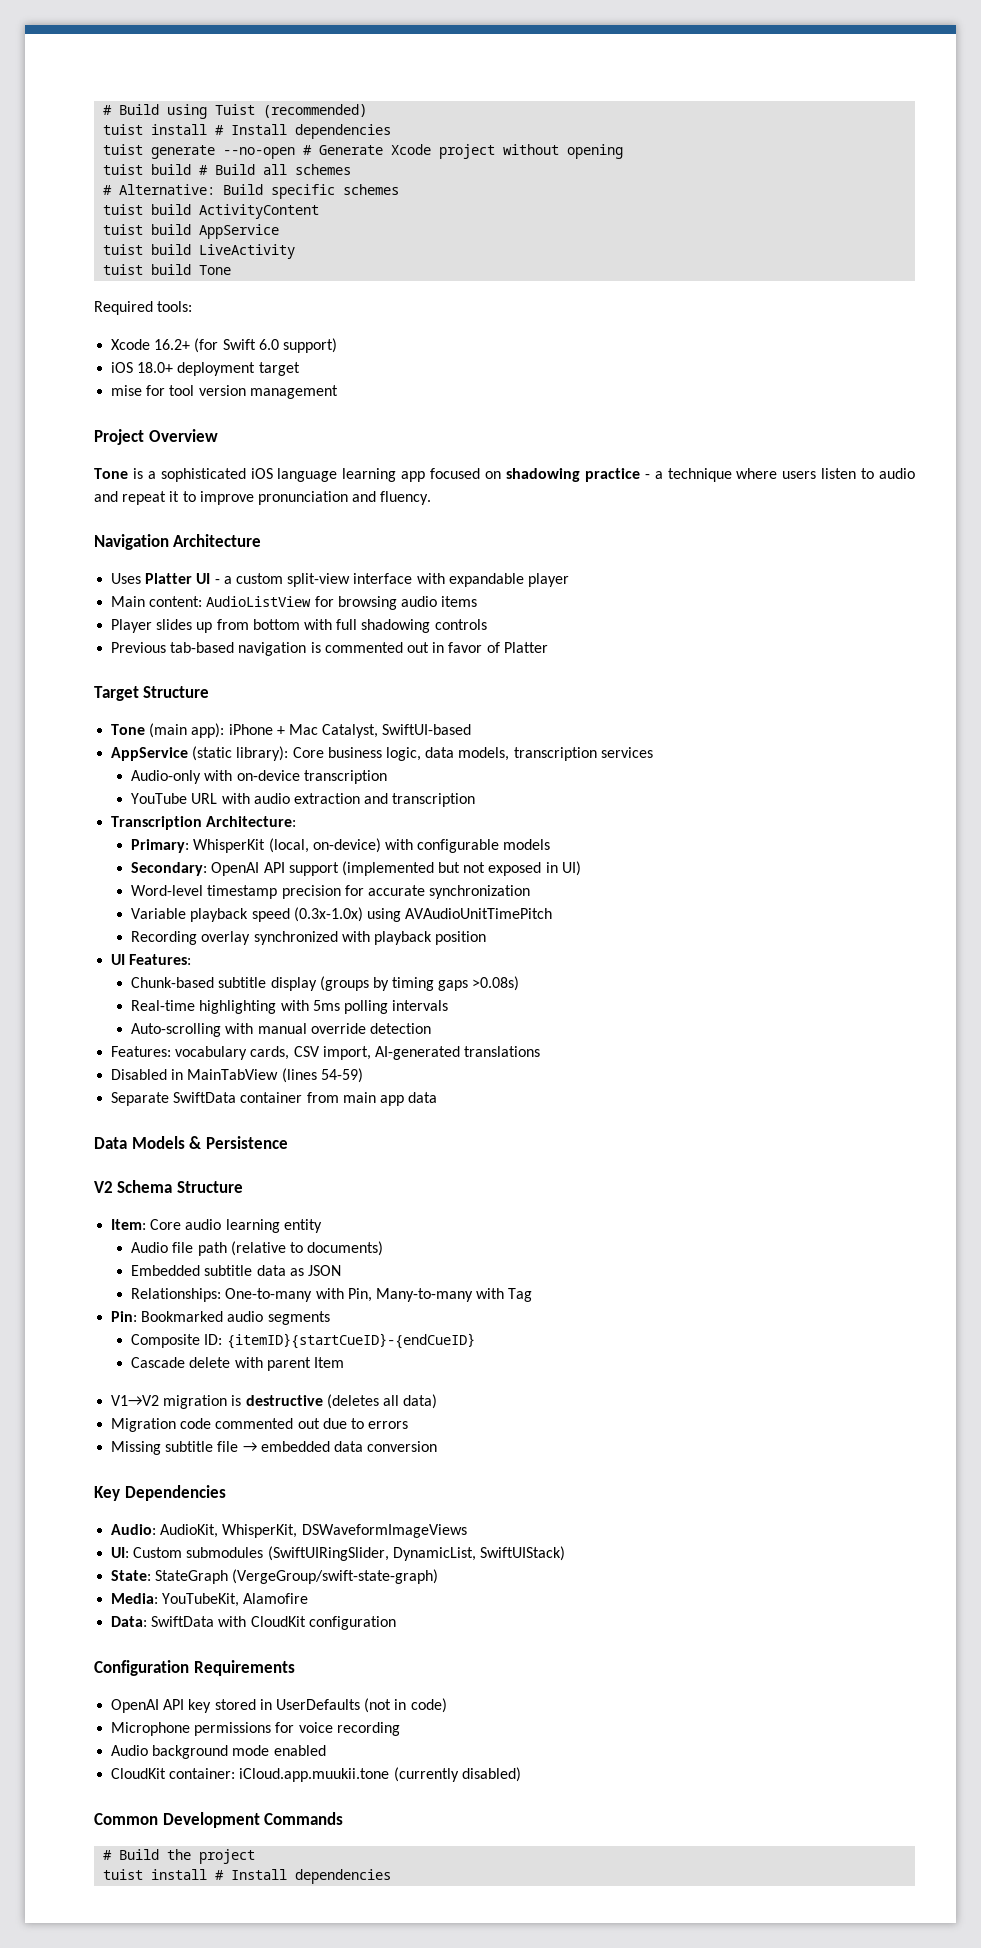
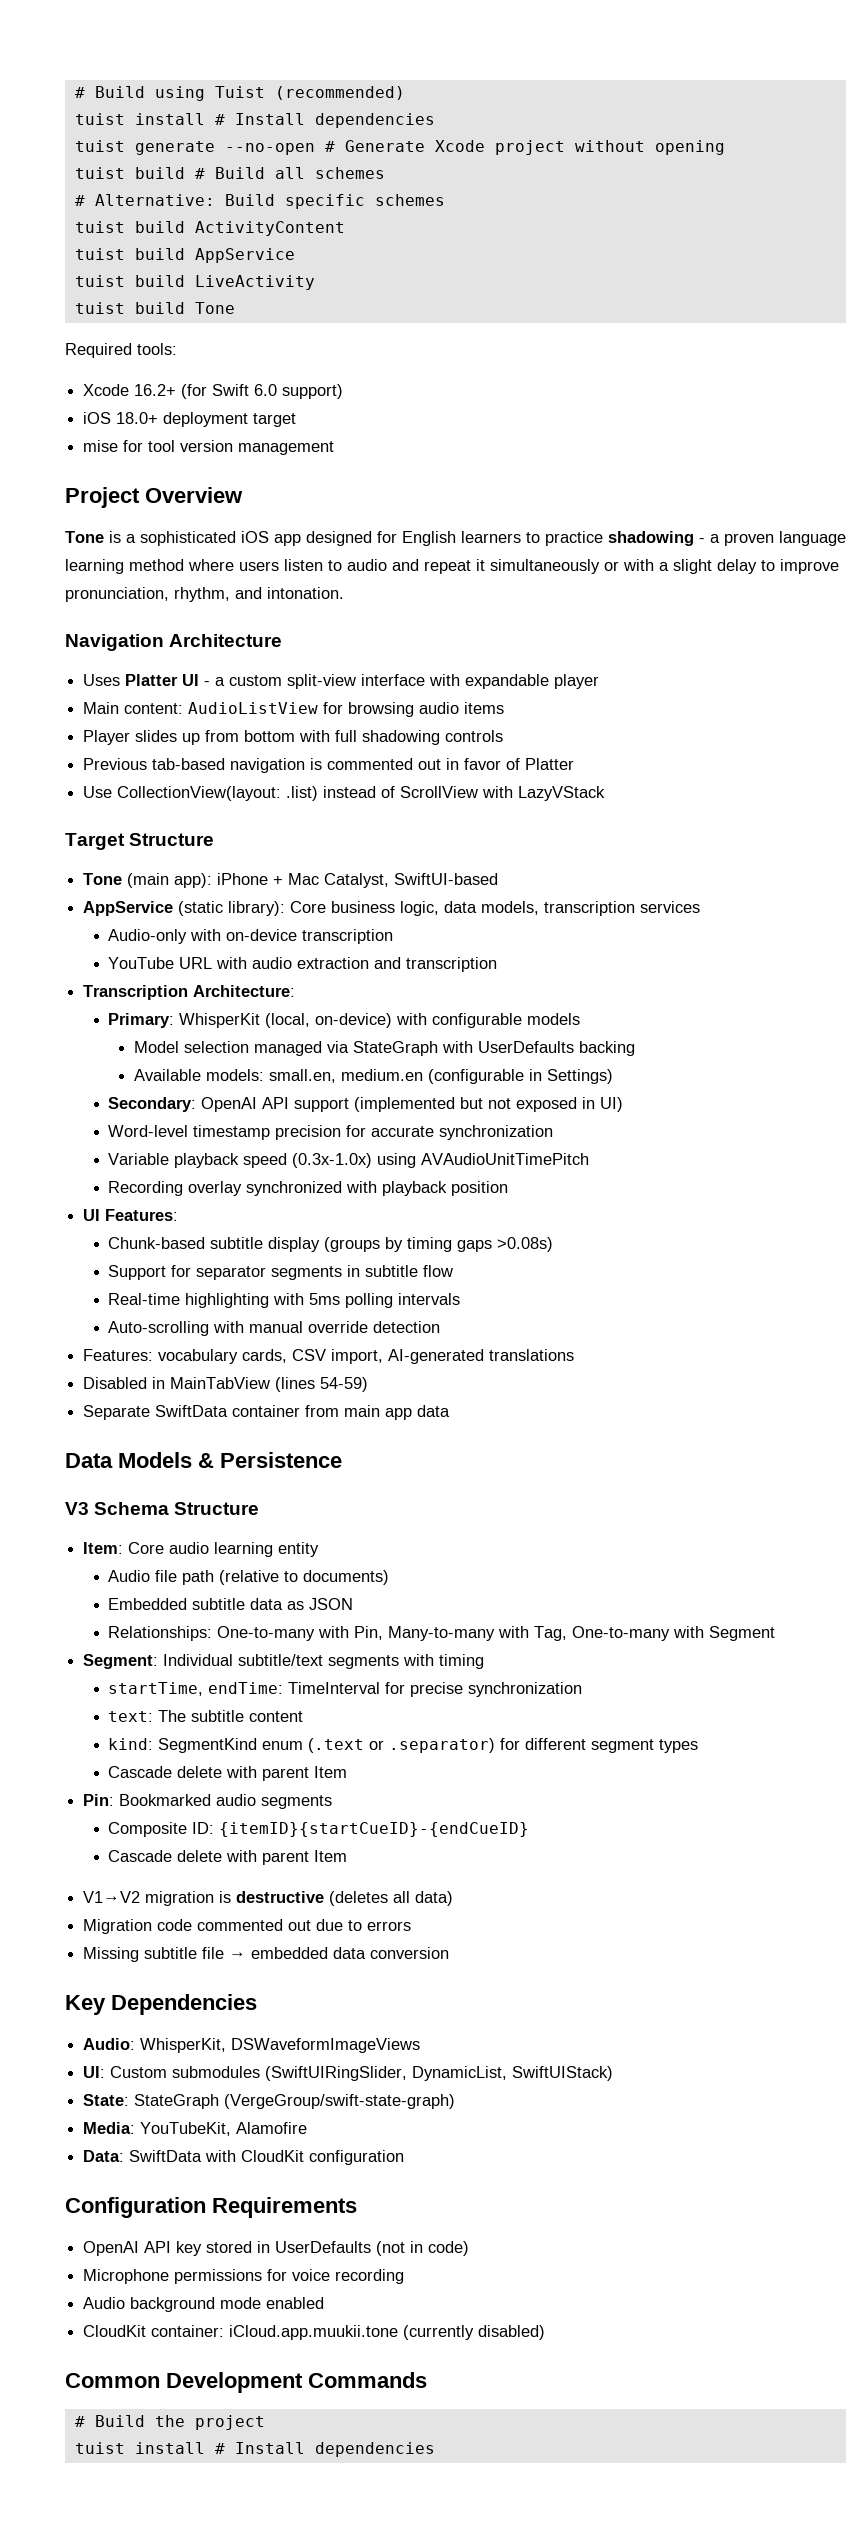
- Tone is a sophisticated iOS language learning app focused on shadowing practice - a technique where users listen to audio and repeat it to improve pronunciation and fluency.
+ Tone is a sophisticated iOS app designed for English learners to practice shadowing - a proven language learning method where users listen to audio and repeat it simultaneously or with a slight delay to improve pronunciation, rhythm, and intonation.
+ Use CollectionView(layout: .list) instead of ScrollView with LazyVStack
+ Model selection managed via StateGraph with UserDefaults backing
+ Available models: small.en, medium.en (configurable in Settings)
+ Support for separator segments in subtitle flow
- V2 Schema Structure
+ V3 Schema Structure
- Relationships: One-to-many with Pin, Many-to-many with Tag
+ Relationships: One-to-many with Pin, Many-to-many with Tag, One-to-many with Segment
+ Segment: Individual subtitle/text segments with timing
+ startTime, endTime: TimeInterval for precise synchronization
+ text: The subtitle content
+ kind: SegmentKind enum (.text or .separator) for different segment types
+ Cascade delete with parent Item
- Audio: AudioKit, WhisperKit, DSWaveformImageViews
+ Audio: WhisperKit, DSWaveformImageViews

